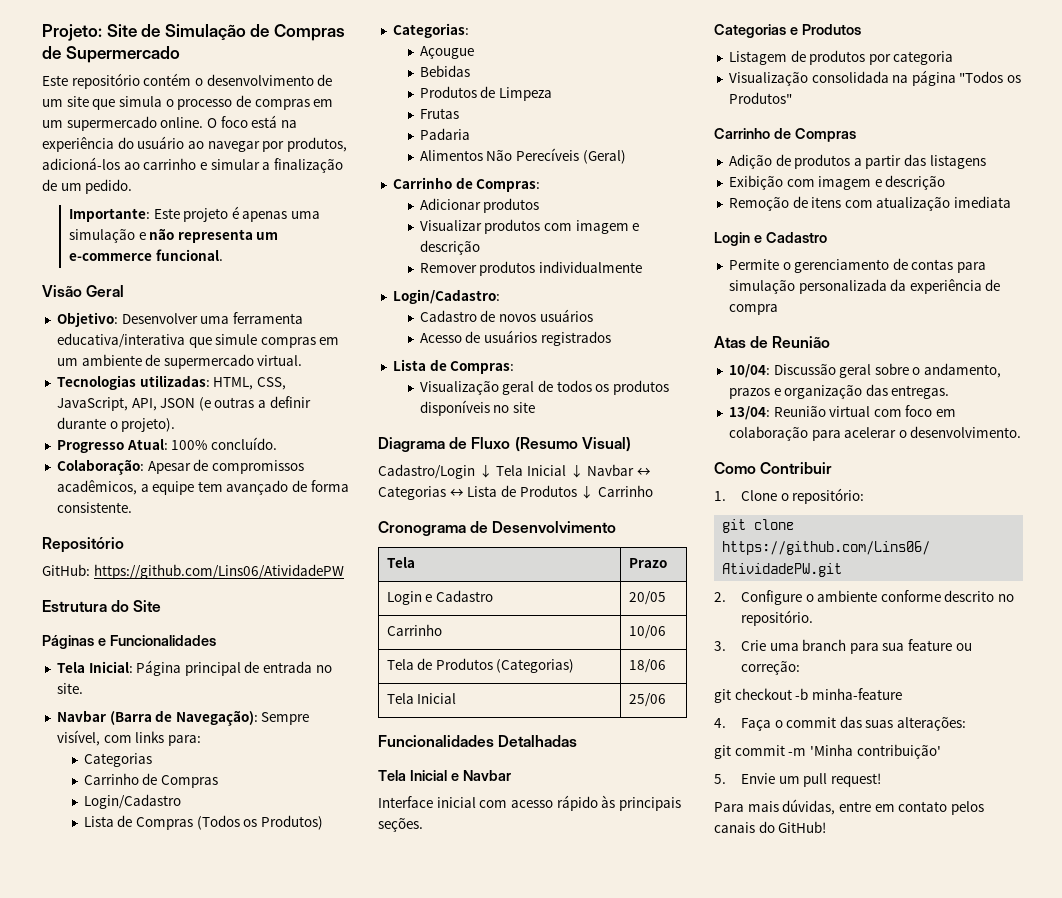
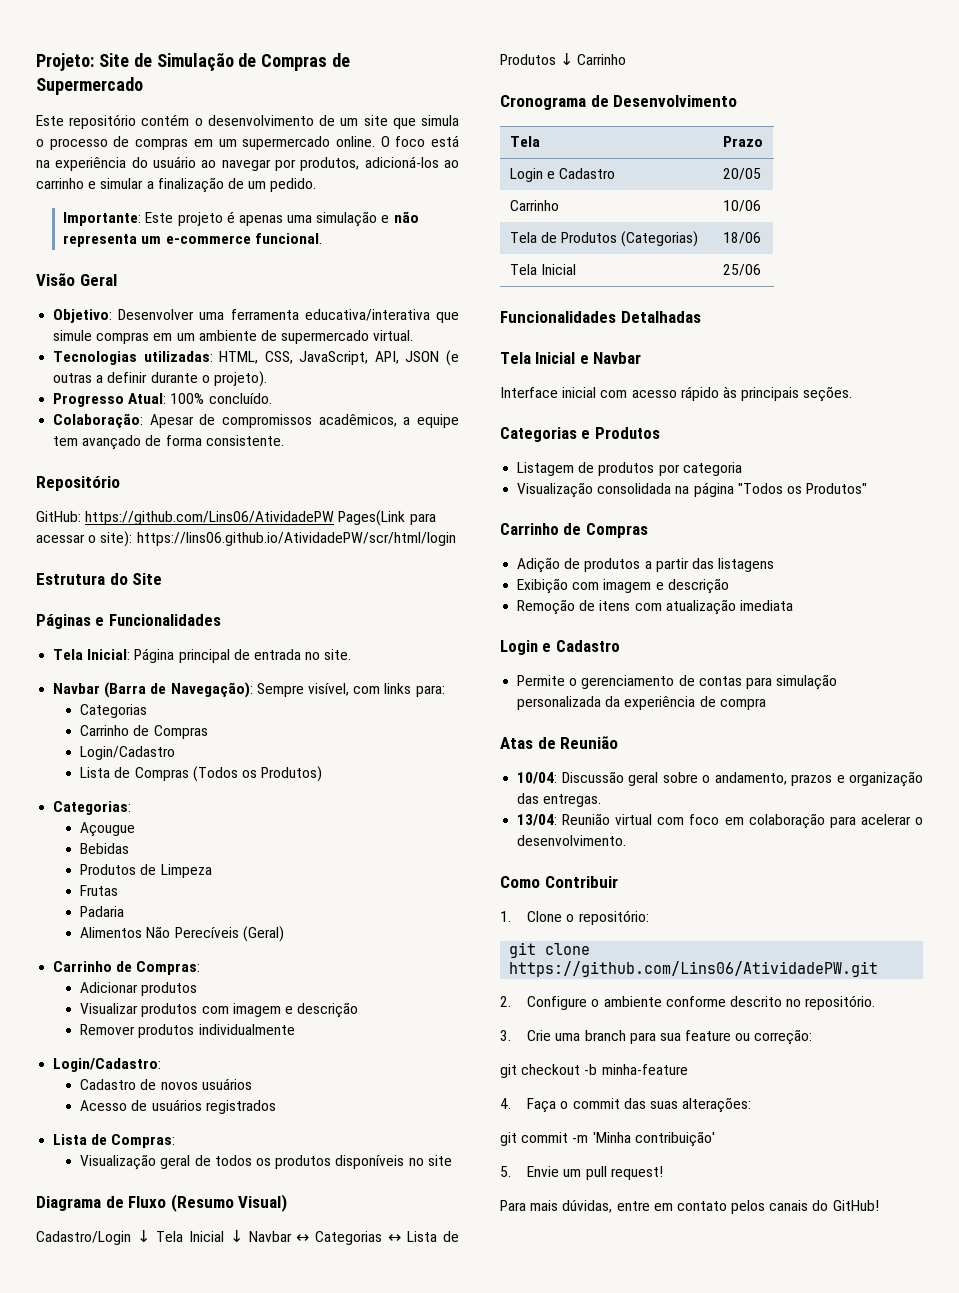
- GitHub: https://github.com/Lins06/AtividadePW
+ GitHub: https://github.com/Lins06/AtividadePW Pages(Link para acessar o site): https://lins06.github.io/AtividadePW/scr/html/login

